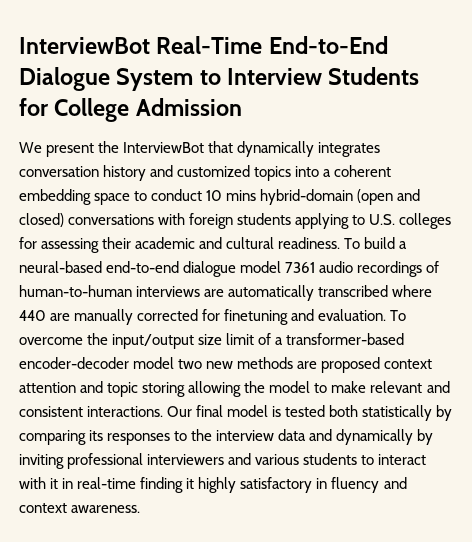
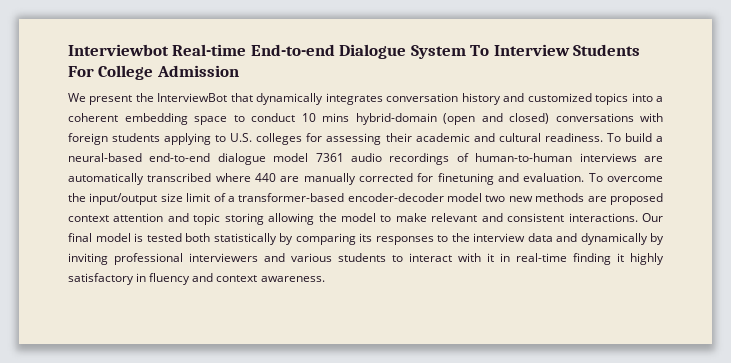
- InterviewBot Real-Time End-to-End Dialogue System to Interview Students for College Admission
+ Interviewbot Real-time End-to-end Dialogue System To Interview Students For College Admission

